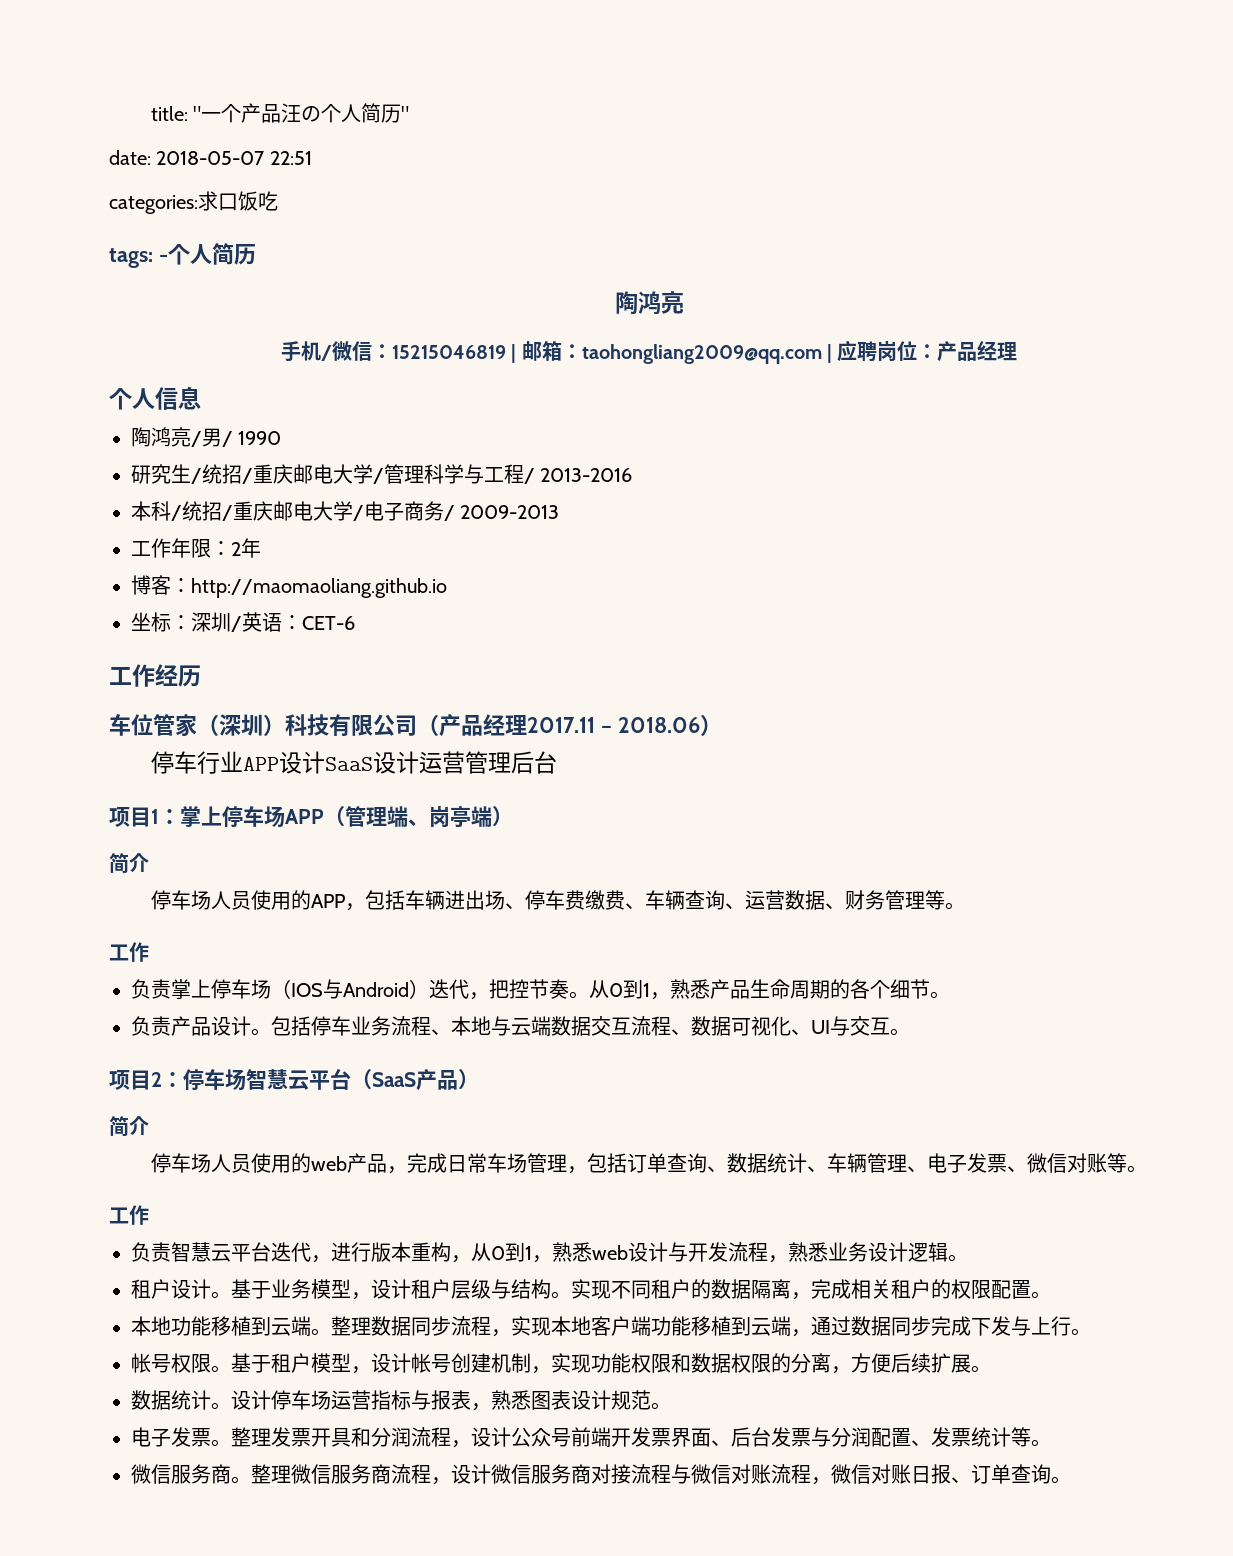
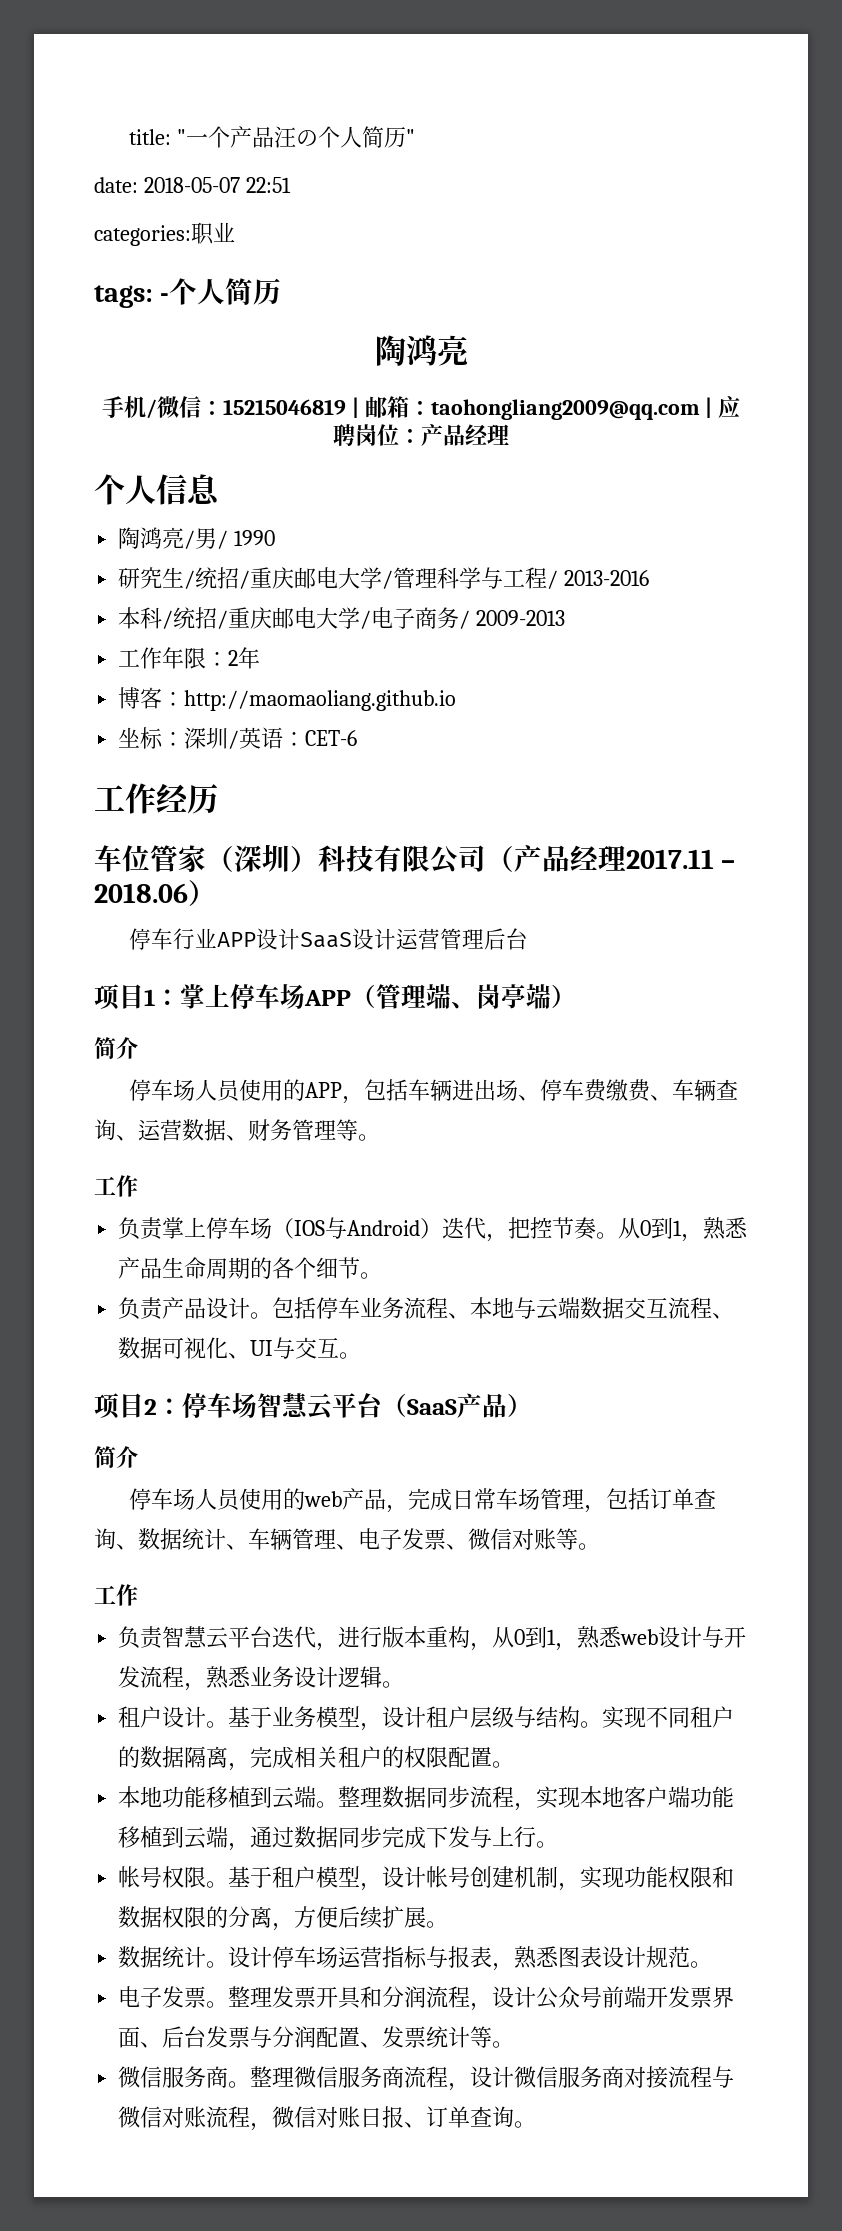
- categories:求口饭吃
+ categories:职业

